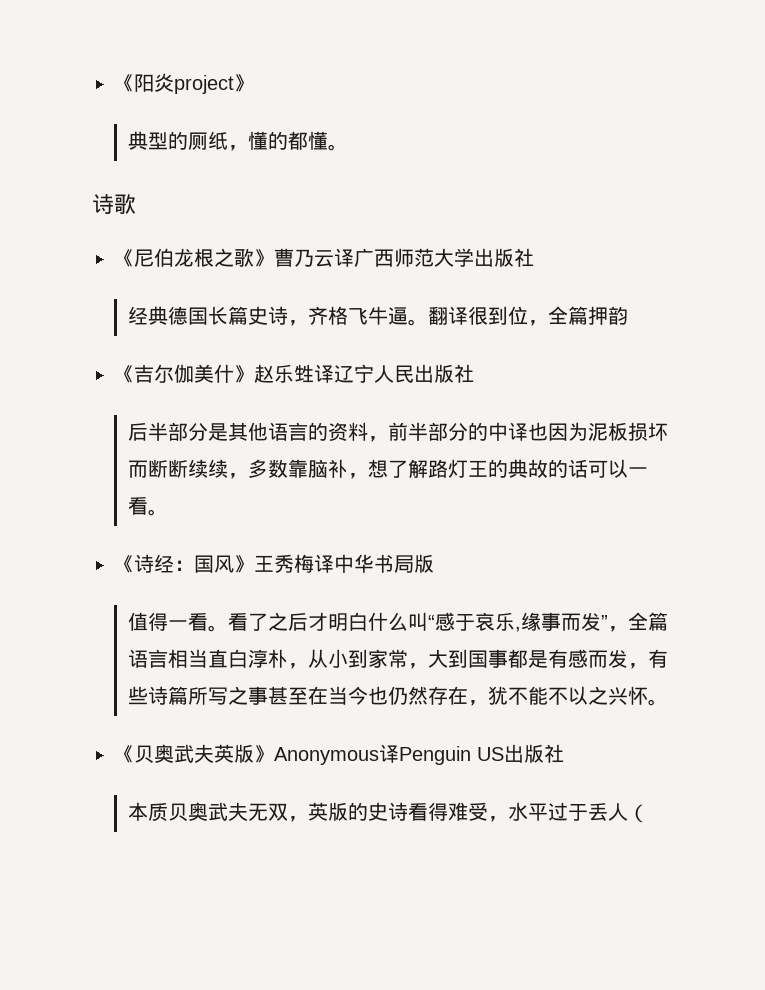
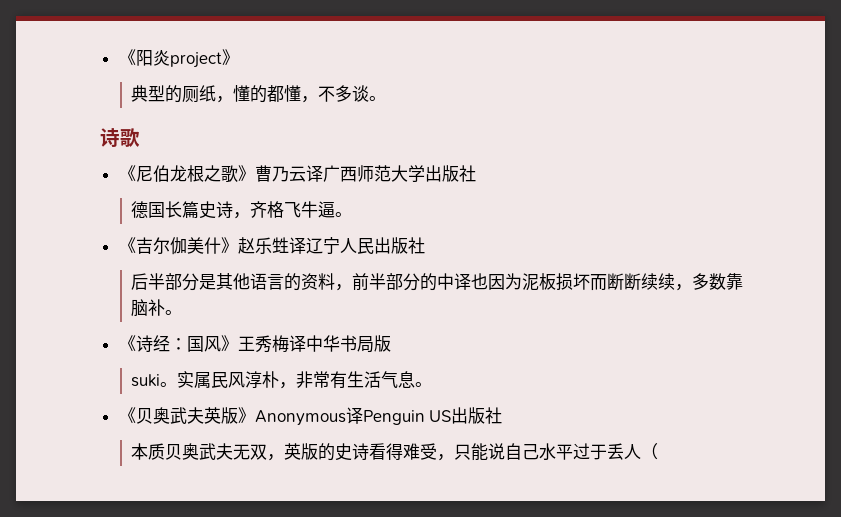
- 典型的厕纸，懂的都懂。
+ 典型的厕纸，懂的都懂，不多谈。
- 经典德国长篇史诗，齐格飞牛逼。翻译很到位，全篇押韵
+ 德国长篇史诗，齐格飞牛逼。
- 后半部分是其他语言的资料，前半部分的中译也因为泥板损坏而断断续续，多数靠脑补，想了解路灯王的典故的话可以一看。
+ 后半部分是其他语言的资料，前半部分的中译也因为泥板损坏而断断续续，多数靠脑补。
- 值得一看。看了之后才明白什么叫“感于哀乐,缘事而发”，全篇语言相当直白淳朴，从小到家常，大到国事都是有感而发，有些诗篇所写之事甚至在当今也仍然存在，犹不能不以之兴怀。
+ suki。实属民风淳朴，非常有生活气息。
- 本质贝奥武夫无双，英版的史诗看得难受，水平过于丢人（
+ 本质贝奥武夫无双，英版的史诗看得难受，只能说自己水平过于丢人（

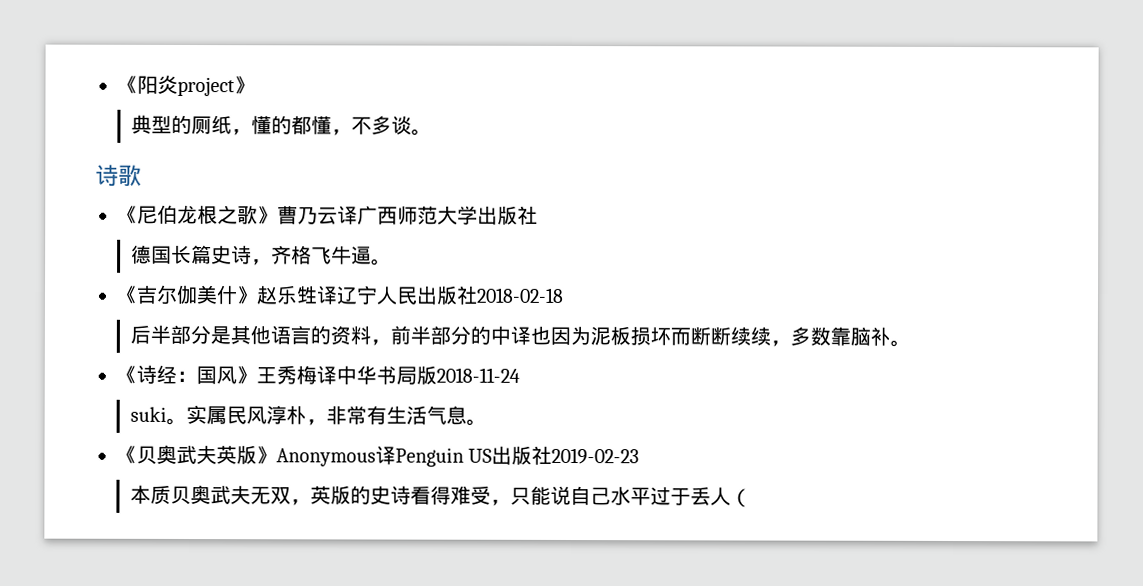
- 《吉尔伽美什》赵乐甡译辽宁人民出版社
+ 《吉尔伽美什》赵乐甡译辽宁人民出版社2018-02-18
- 《诗经：国风》王秀梅译中华书局版
+ 《诗经：国风》王秀梅译中华书局版2018-11-24
- 《贝奥武夫英版》Anonymous译Penguin US出版社
+ 《贝奥武夫英版》Anonymous译Penguin US出版社2019-02-23

